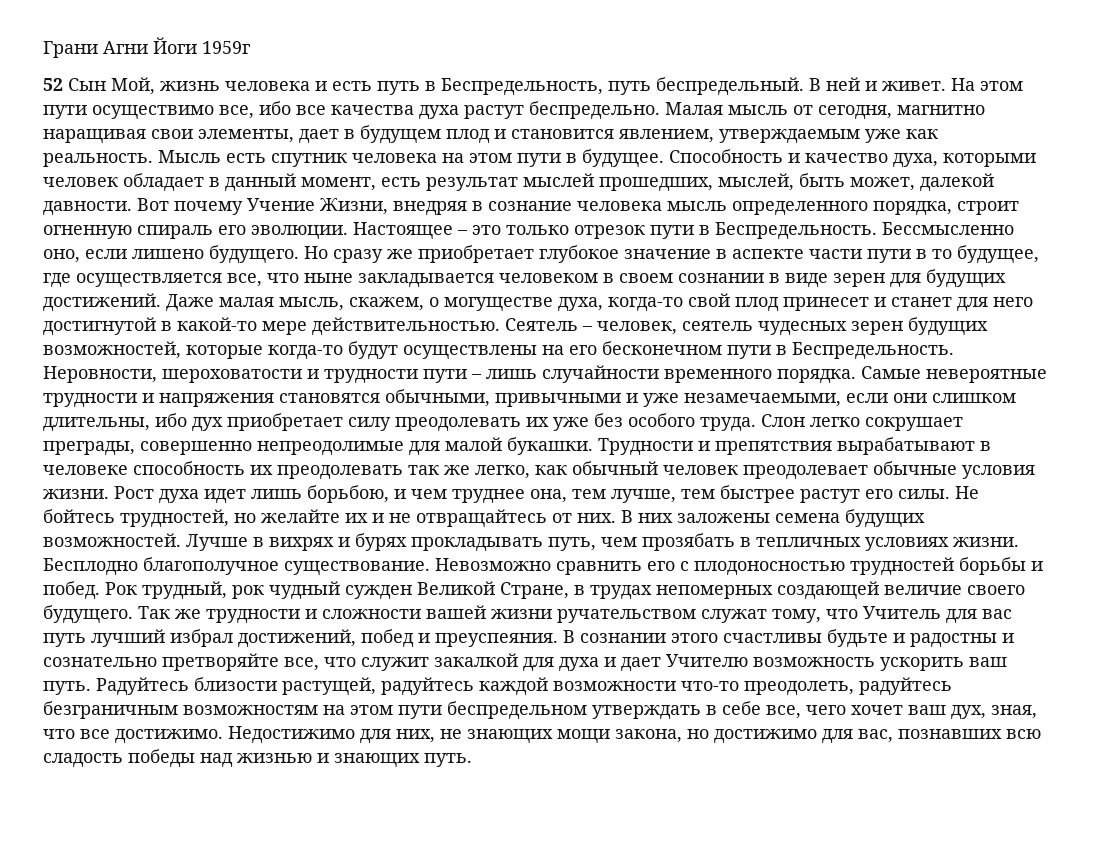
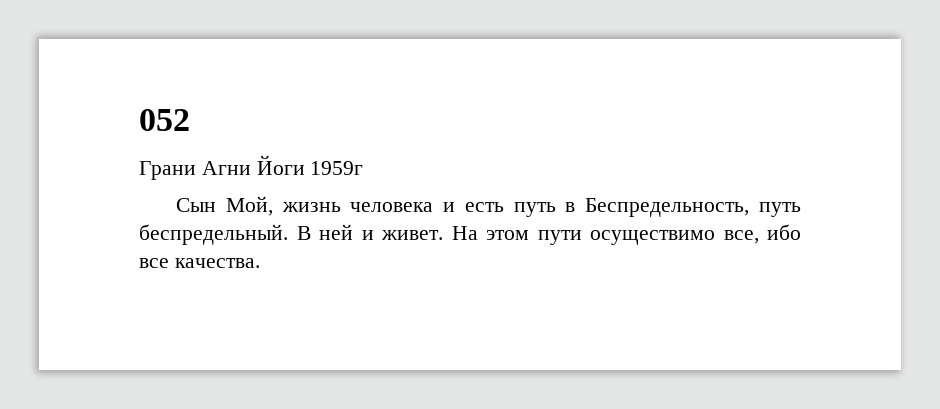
+ 052
- 52 Сын Мой, жизнь человека и есть путь в Беспредельность, путь беспредельный.
+ Сын Мой, жизнь человека и есть путь в Беспредельность, путь беспредельный.
- На этом пути осуществимо все, ибо все качества духа растут беспредельно. Малая мысль от сегодня, магнитно наращивая свои элементы, дает в будущем плод и становится явлением, утверждаемым уже как реальность. Мысль есть спутник человека на этом пути в будущее. Способность и качество духа, которыми человек обладает в данный момент, есть результат мыслей прошедших, мыслей, быть может, далекой давности. Вот почему Учение Жизни, внедряя в сознание человека мысль определенного порядка, строит огненную спираль его эволюции. Настоящее – это только отрезок пути в Беспредельность. Бессмысленно оно, если лишено будущего. Но сразу же приобретает глубокое значение в аспекте части пути в то будущее, где осуществляется все, что ныне закладывается человеком в своем сознании в виде зерен для будущих достижений. Даже малая мысль, скажем, о могуществе духа, когда-то свой плод принесет и станет для него достигнутой в какой-то мере действительностью. Сеятель – человек, сеятель чудесных зерен будущих возможностей, которые когда-то будут осуществлены на его бесконечном пути в Беспредельность. Неровности, шероховатости и трудности пути – лишь случайности временного порядка. Самые невероятные трудности и напряжения становятся обычными, привычными и уже незамечаемыми, если они слишком длительны, ибо дух приобретает силу преодолевать их уже без особого труда. Слон легко сокрушает преграды, совершенно непреодолимые для малой букашки. Трудности и препятствия вырабатывают в человеке способность их преодолевать так же легко, как обычный человек преодолевает обычные условия жизни. Рост духа идет лишь борьбою, и чем труднее она, тем лучше, тем быстрее растут его силы. Не бойтесь трудностей, но желайте их и не отвращайтесь от них. В них заложены семена будущих возможностей. Лучше в вихрях и бурях прокладывать путь, чем прозябать в тепличных условиях жизни. Бесплодно благополучное существование. Невозможно сравнить его с плодоносностью трудностей борьбы и побед. Рок трудный, рок чудный сужден Великой Стране, в трудах непомерных создающей величие своего будущего. Так же трудности и сложности вашей жизни ручательством служат тому, что Учитель для вас путь лучший избрал достижений, побед и преуспеяния. В сознании этого счастливы будьте и радостны и сознательно претворяйте все, что служит закалкой для духа и дает Учителю возможность ускорить ваш путь. Радуйтесь близости растущей, радуйтесь каждой возможности что-то преодолеть, радуйтесь безграничным возможностям на этом пути беспредельном утверждать в себе все, чего хочет ваш дух, зная, что все достижимо. Недостижимо для них, не знающих мощи закона, но достижимо для вас, познавших всю сладость победы над жизнью и знающих путь.
+ На этом пути осуществимо все, ибо все качества.

